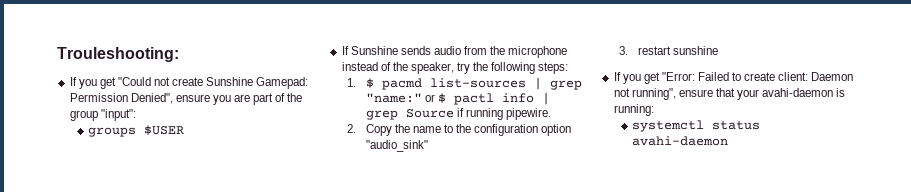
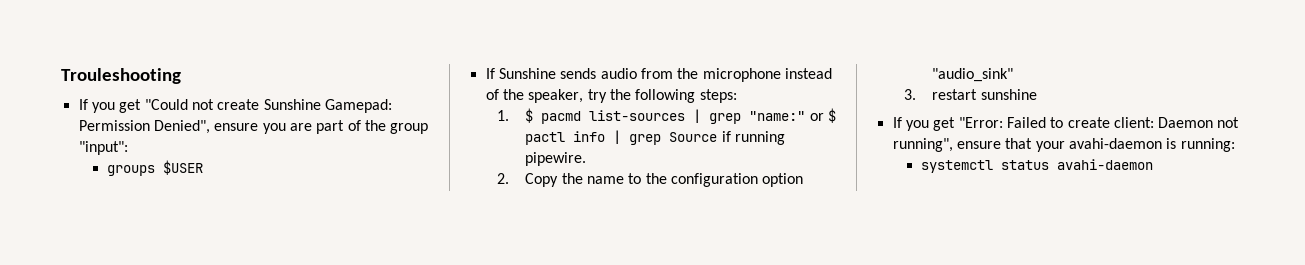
- Trouleshooting:
+ Trouleshooting

